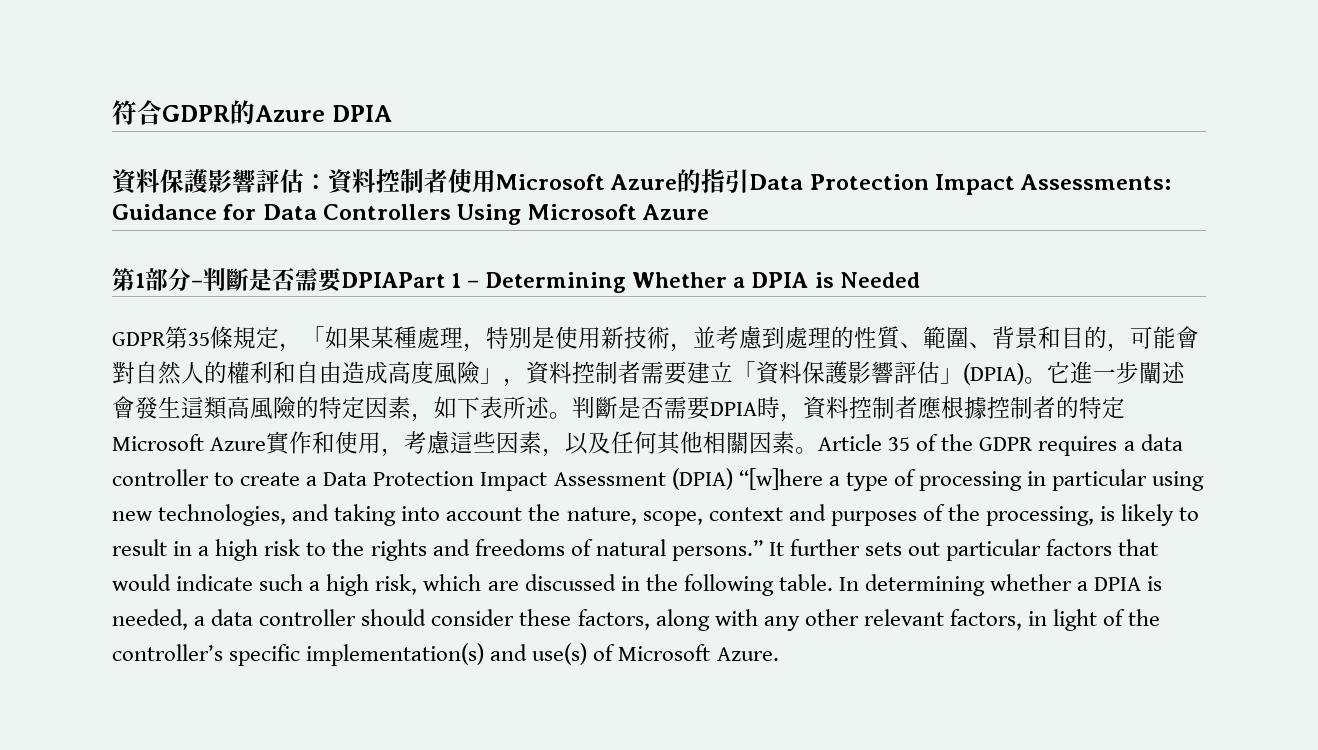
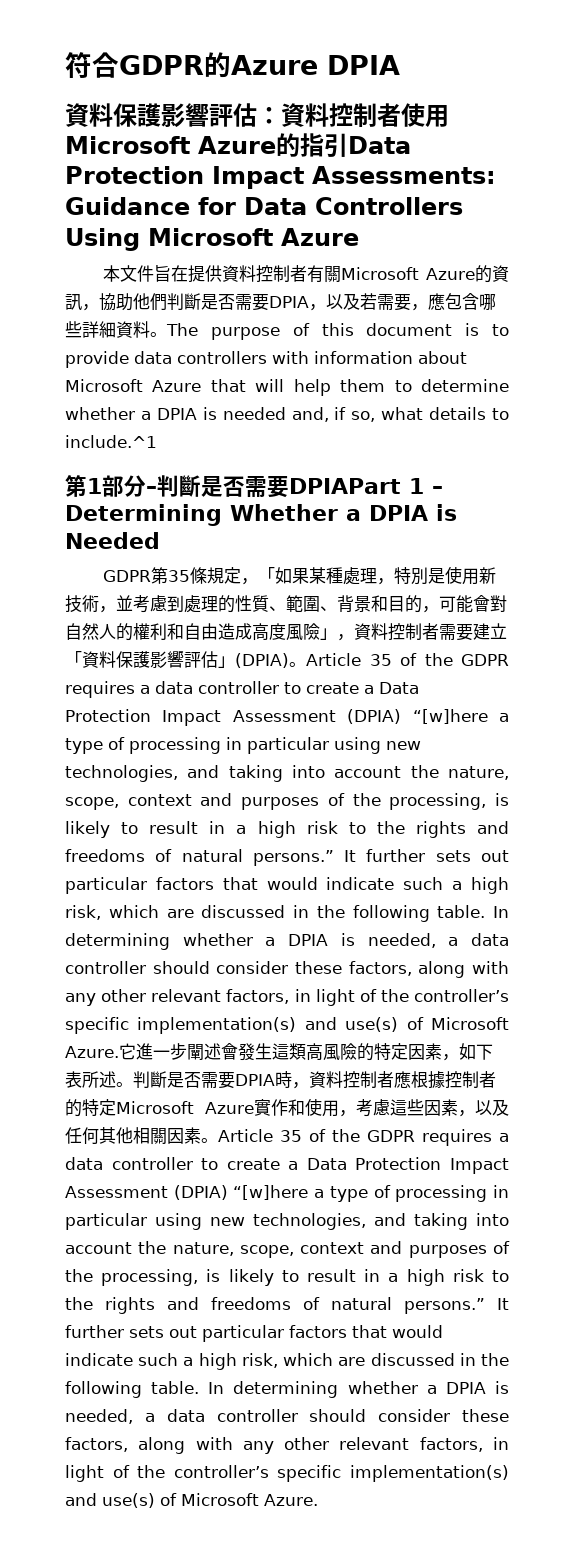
+ 本文件旨在提供資料控制者有關Microsoft Azure的資訊，協助他們判斷是否需要DPIA，以及若需要，應包含哪些詳細資料。The purpose of this document is to provide data controllers with information about Microsoft Azure that will help them to determine whether a DPIA is needed and, if so, what details to include.^1
- GDPR第35條規定，「如果某種處理，特別是使用新技術，並考慮到處理的性質、範圍、背景和目的，可能會對自然人的權利和自由造成高度風險」，資料控制者需要建立「資料保護影響評估」(DPIA)。
+ GDPR第35條規定，「如果某種處理，特別是使用新技術，並考慮到處理的性質、範圍、背景和目的，可能會對自然人的權利和自由造成高度風險」，資料控制者需要建立「資料保護影響評估」(DPIA)。Article 35 of the GDPR requires a data controller to create a Data Protection Impact Assessment (DPIA) “[w]here a type of processing in particular using new technologies, and taking into account the nature, scope, context and purposes of the processing, is likely to result in a high risk to the rights and freedoms of natural persons.” It further sets out particular factors that would indicate such a high risk, which are discussed in the following table. In determining whether a DPIA is needed, a data controller should consider these factors, along with any other relevant factors, in light of the controller’s specific implementation(s) and use(s) of Microsoft Azure.

